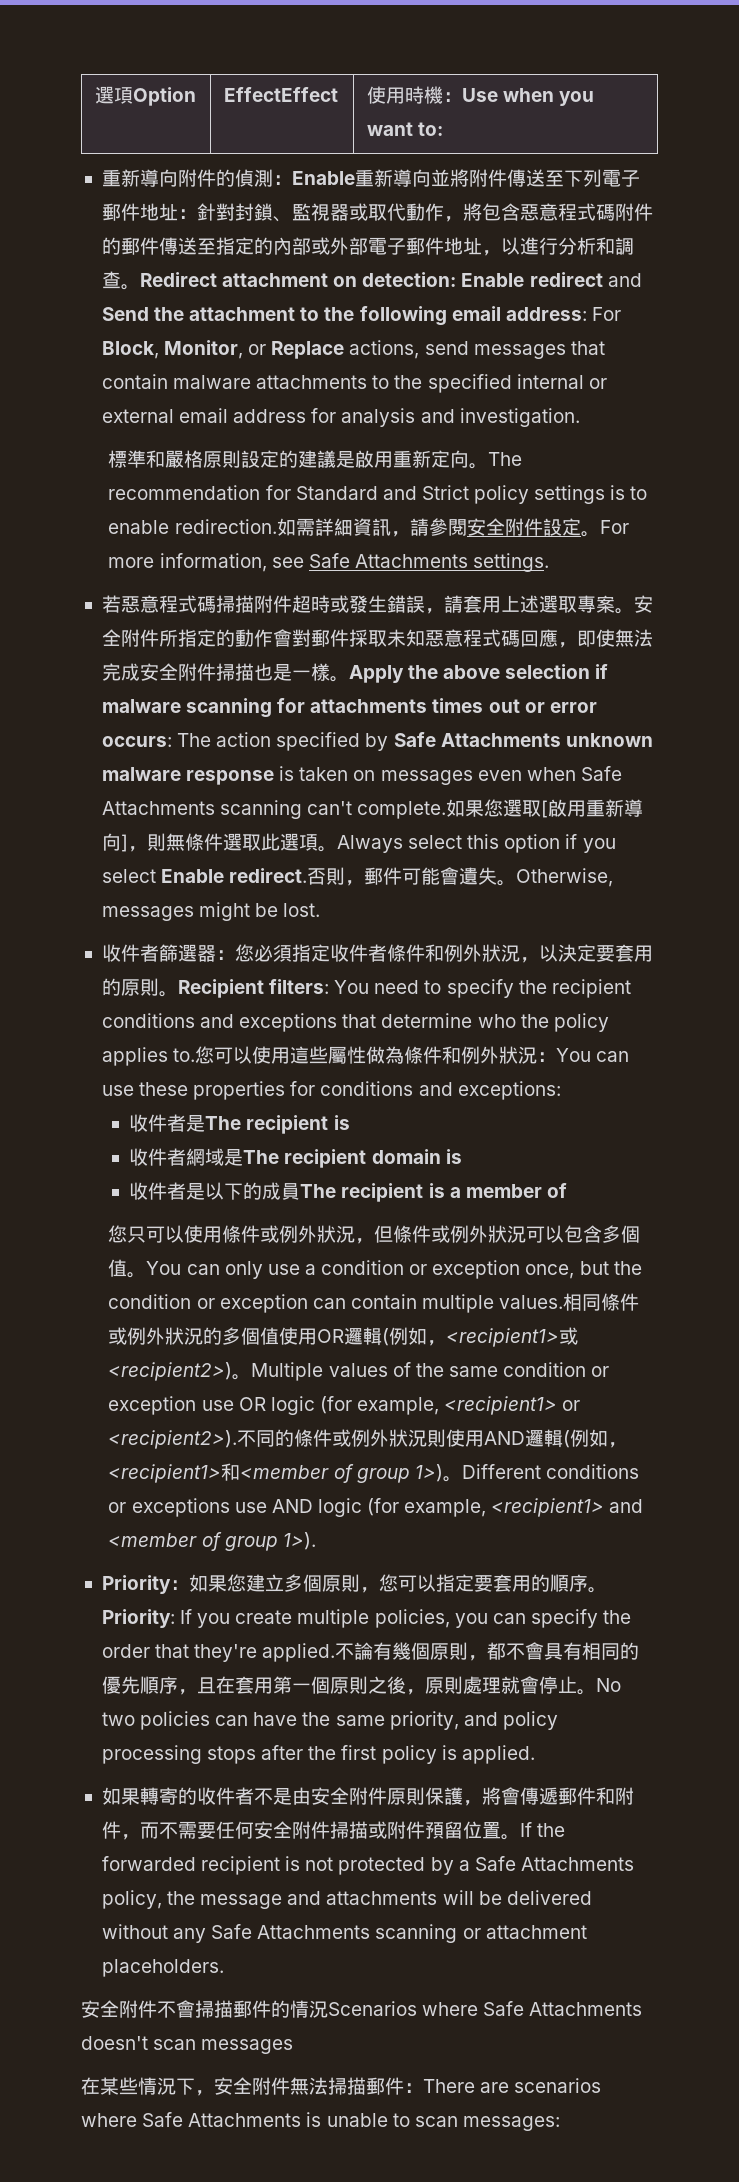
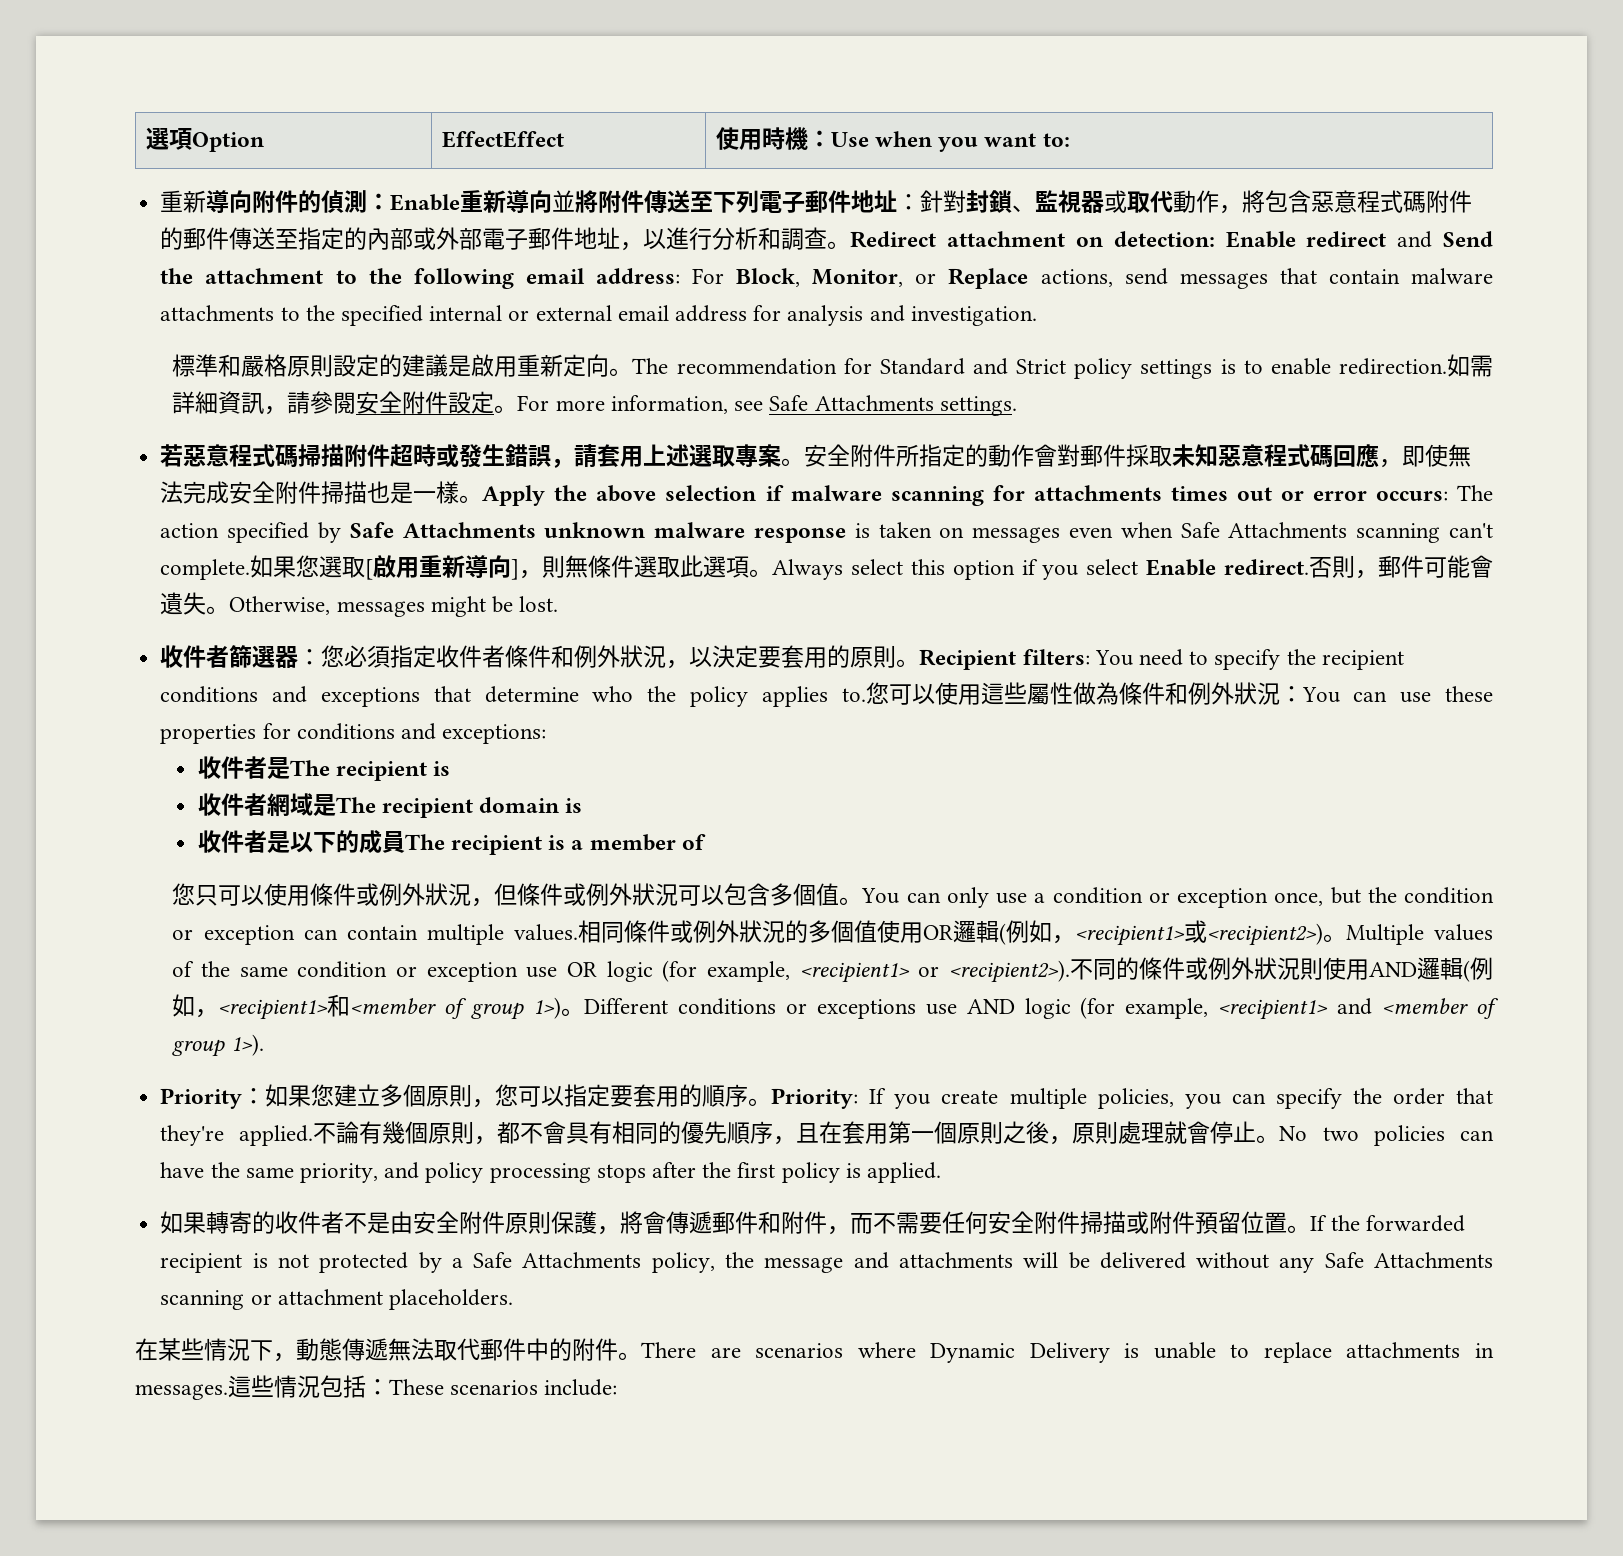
- 安全附件不會掃描郵件的情況Scenarios where Safe Attachments doesn't scan messages
- 在某些情況下，安全附件無法掃描郵件：There are scenarios where Safe Attachments is unable to scan messages:
+ 在某些情況下，動態傳遞無法取代郵件中的附件。There are scenarios where Dynamic Delivery is unable to replace attachments in messages.這些情況包括：These scenarios include:

